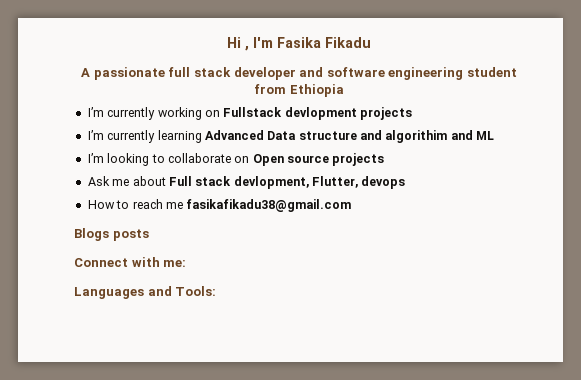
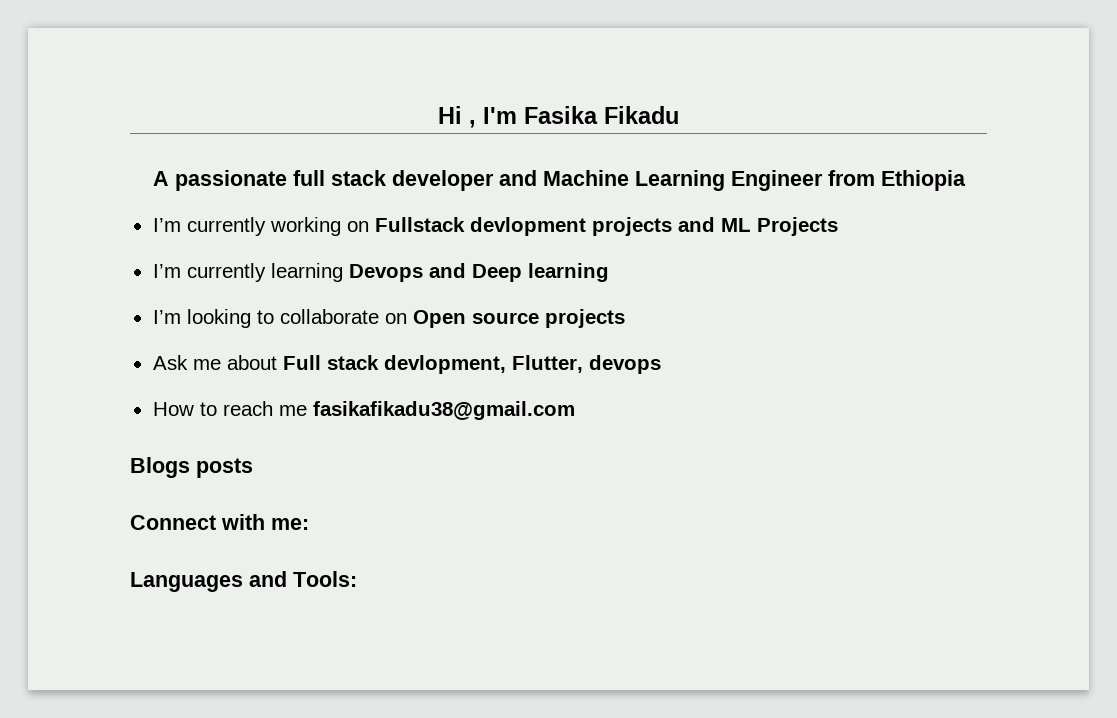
- A passionate full stack developer and software engineering student from Ethiopia
+ A passionate full stack developer and Machine Learning Engineer from Ethiopia
- I’m currently working on Fullstack devlopment projects
+ I’m currently working on Fullstack devlopment projects and ML Projects
- I’m currently learning Advanced Data structure and algorithim and ML
+ I’m currently learning Devops and Deep learning

